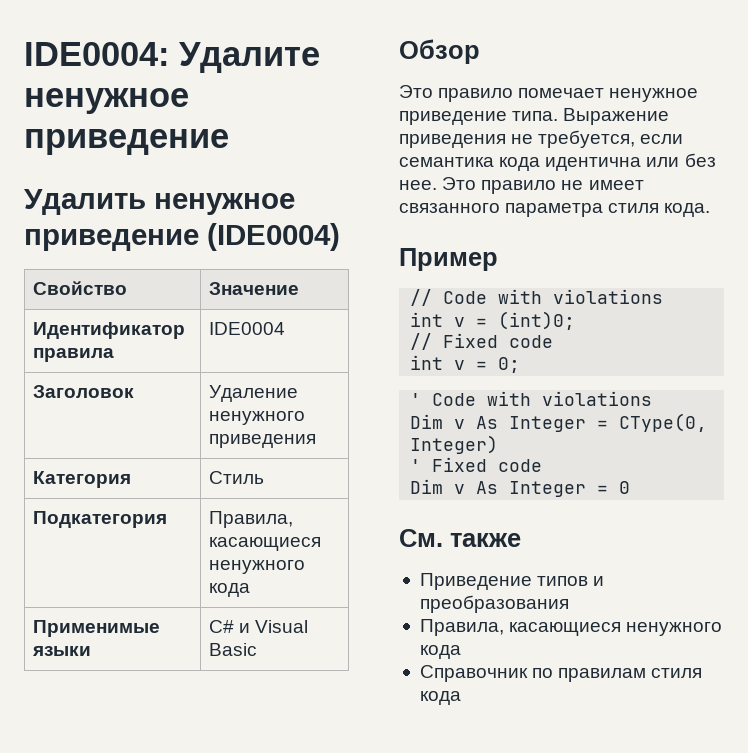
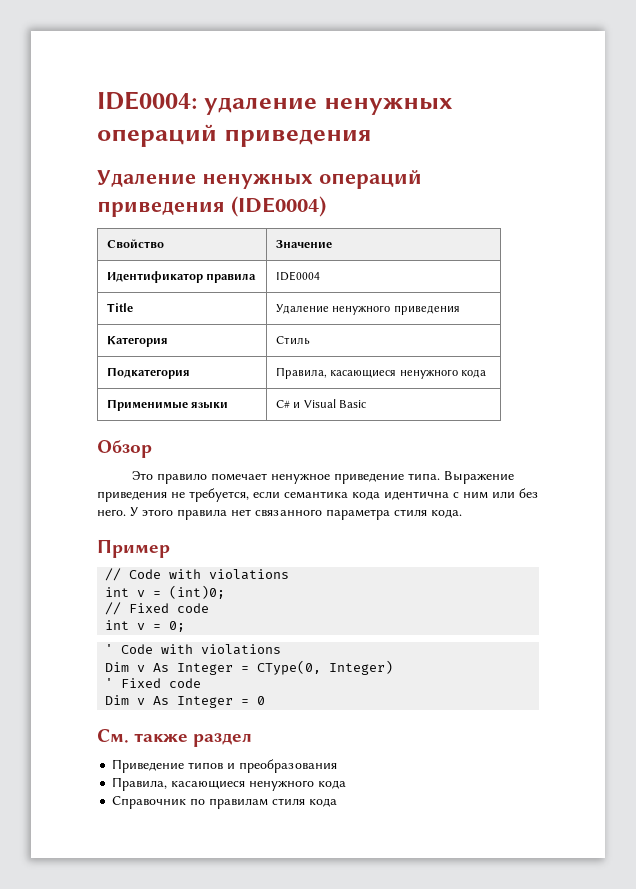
- IDE0004: Удалите ненужное приведение
- Удалить ненужное приведение (IDE0004)
+ IDE0004: удаление ненужных операций приведения
+ Удаление ненужных операций приведения (IDE0004)
- Заголовок | Удаление ненужного приведения
+ Title | Удаление ненужного приведения
- Выражение приведения не требуется, если семантика кода идентична или без нее. Это правило не имеет связанного параметра стиля кода.
+ Выражение приведения не требуется, если семантика кода идентична с ним или без него. У этого правила нет связанного параметра стиля кода.
- См. также
+ См. также раздел

